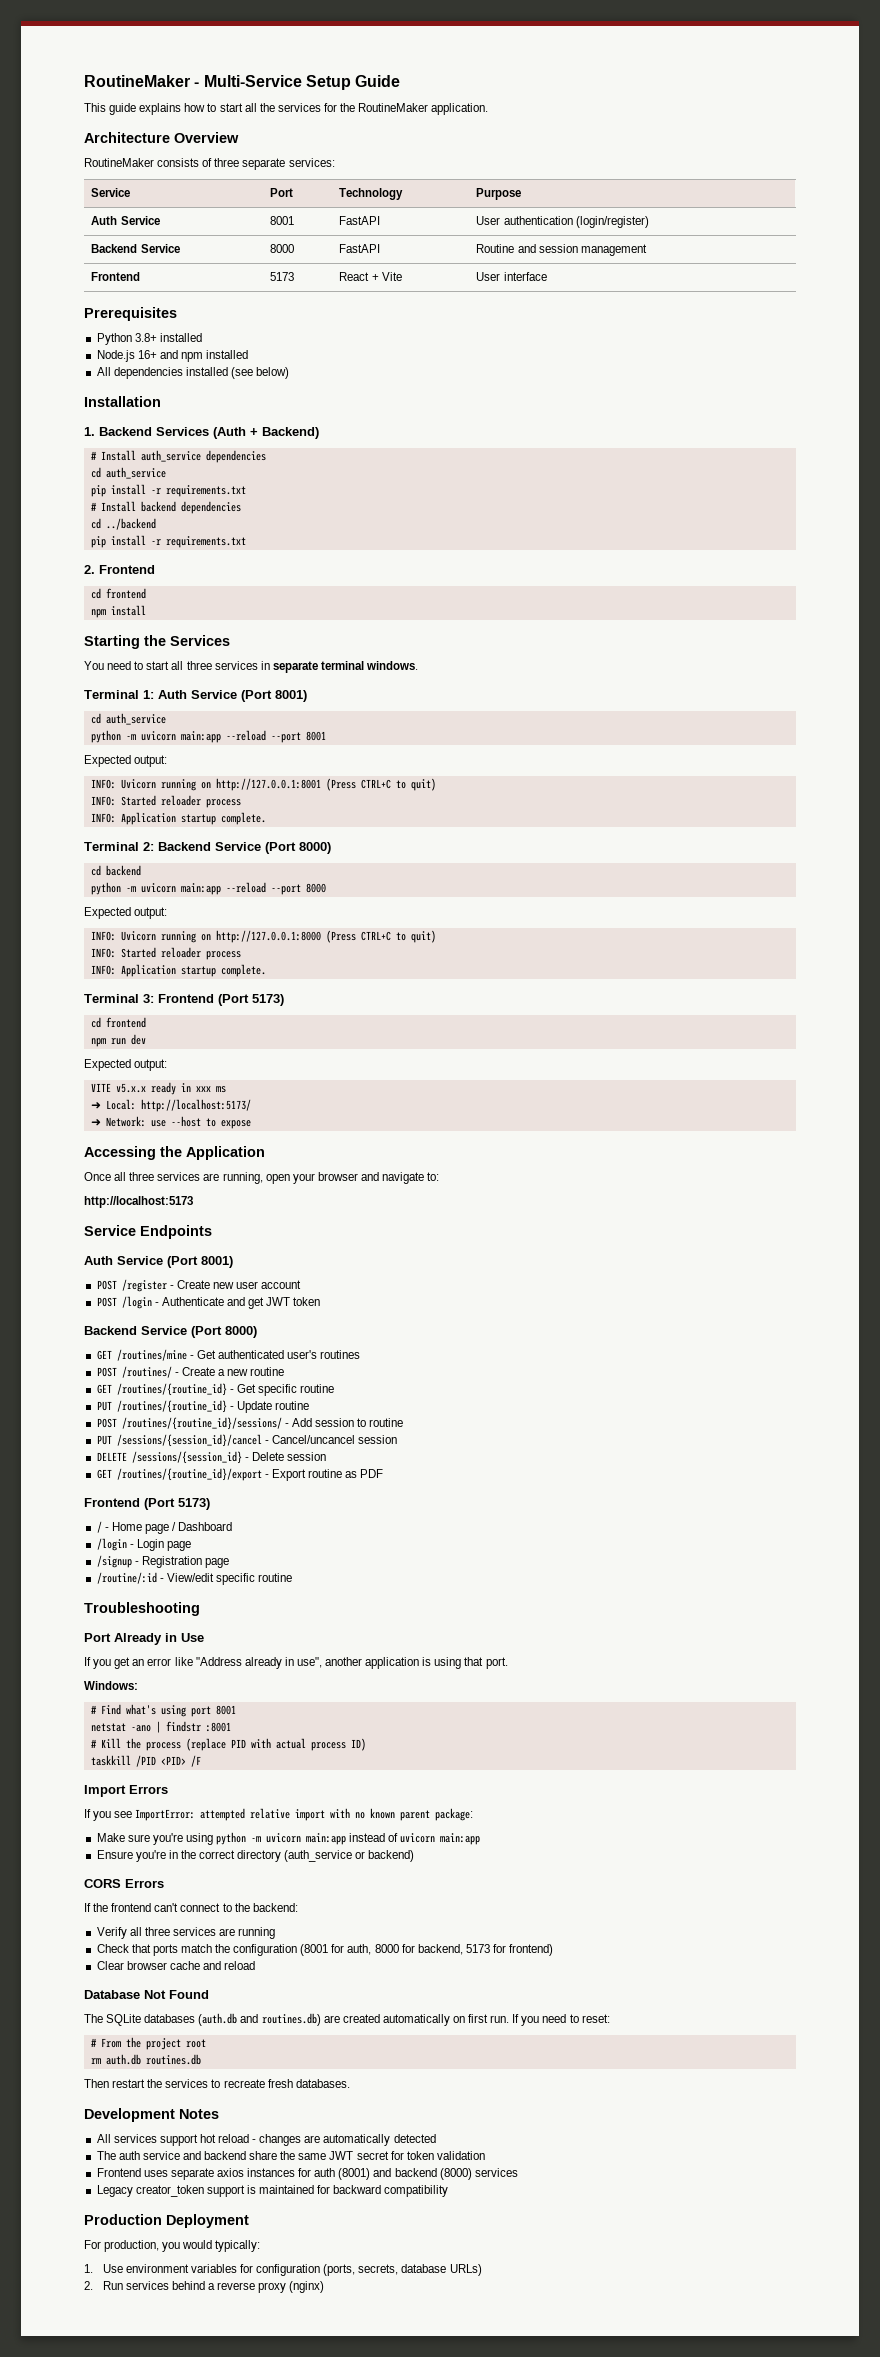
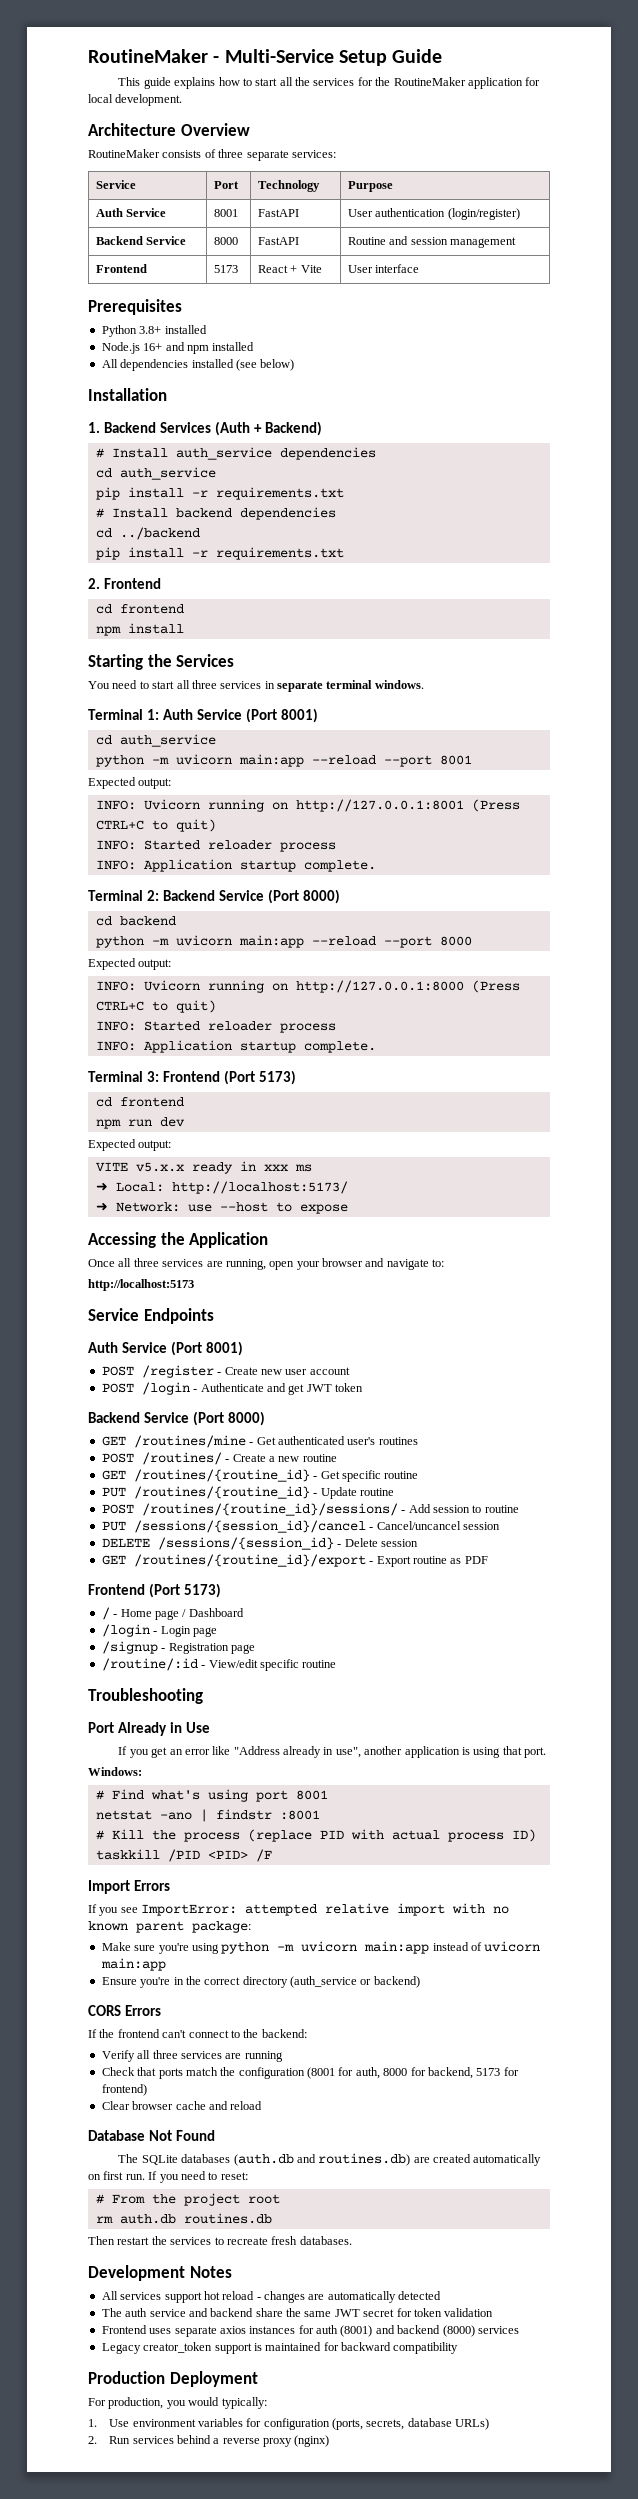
- This guide explains how to start all the services for the RoutineMaker application.
+ This guide explains how to start all the services for the RoutineMaker application for local development.

